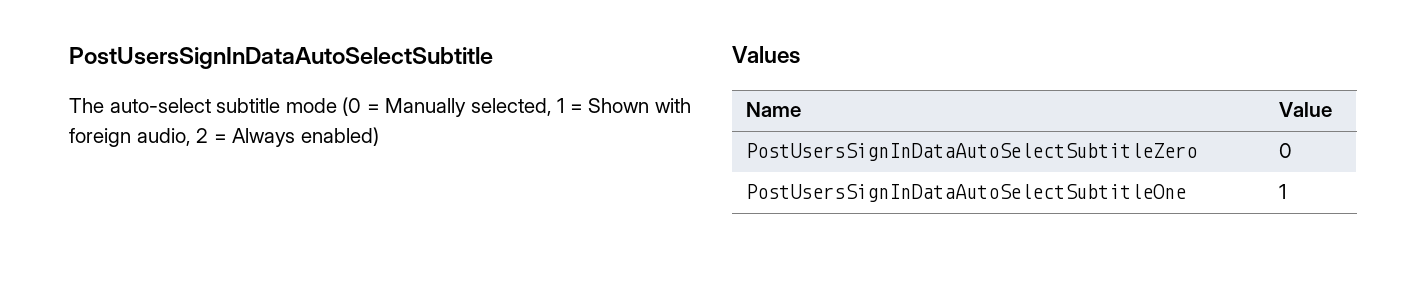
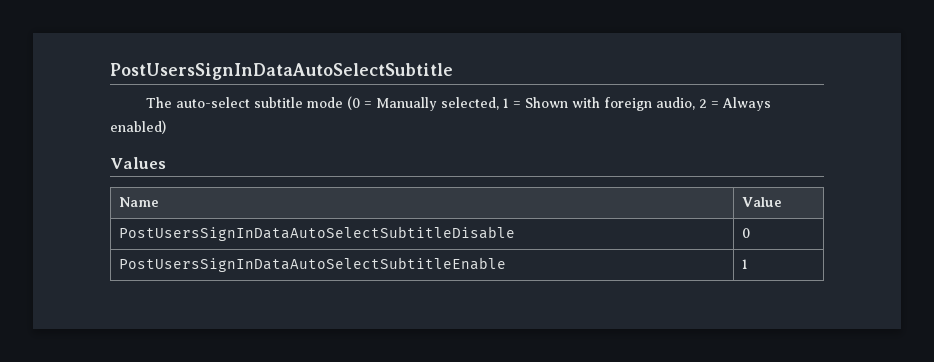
- PostUsersSignInDataAutoSelectSubtitleZero | 0
+ PostUsersSignInDataAutoSelectSubtitleDisable | 0
- PostUsersSignInDataAutoSelectSubtitleOne | 1
+ PostUsersSignInDataAutoSelectSubtitleEnable | 1

